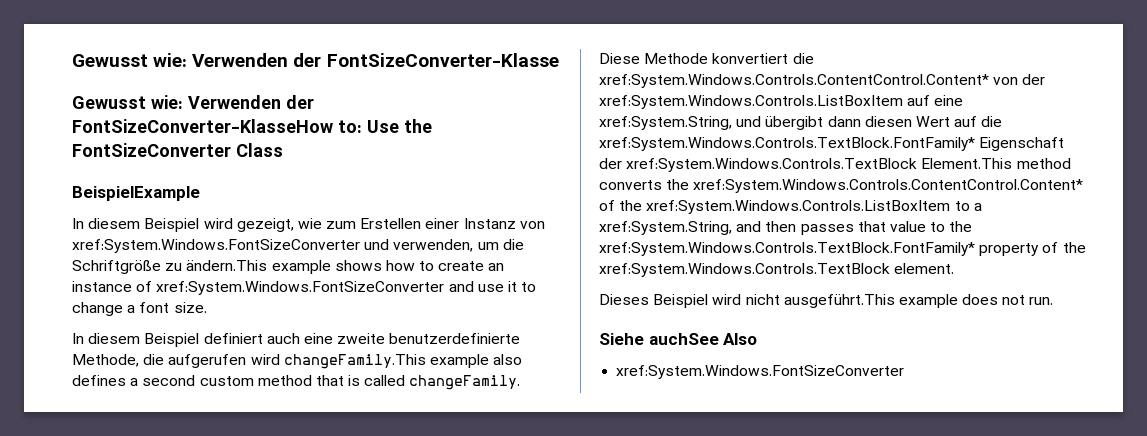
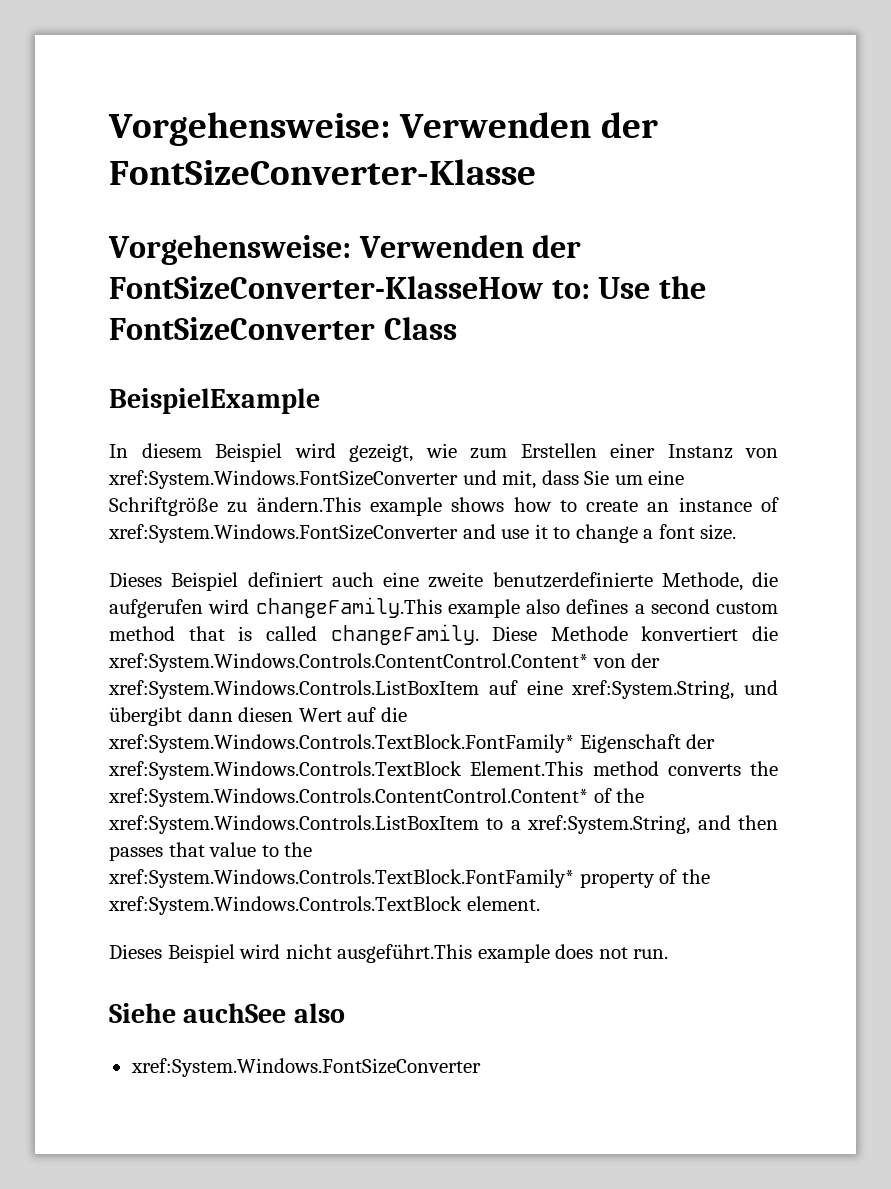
- Gewusst wie: Verwenden der FontSizeConverter-Klasse
+ Vorgehensweise: Verwenden der FontSizeConverter-Klasse
- Gewusst wie: Verwenden der FontSizeConverter-KlasseHow to: Use the FontSizeConverter Class
+ Vorgehensweise: Verwenden der FontSizeConverter-KlasseHow to: Use the FontSizeConverter Class
- In diesem Beispiel wird gezeigt, wie zum Erstellen einer Instanz von xref:System.Windows.FontSizeConverter und verwenden, um die Schriftgröße zu ändern.This example shows how to create an instance of xref:System.Windows.FontSizeConverter and use it to change a font size.
+ In diesem Beispiel wird gezeigt, wie zum Erstellen einer Instanz von xref:System.Windows.FontSizeConverter und mit, dass Sie um eine Schriftgröße zu ändern.This example shows how to create an instance of xref:System.Windows.FontSizeConverter and use it to change a font size.
- In diesem Beispiel definiert auch eine zweite benutzerdefinierte Methode, die aufgerufen wird changeFamily.This example also defines a second custom method that is called changeFamily.
+ Dieses Beispiel definiert auch eine zweite benutzerdefinierte Methode, die aufgerufen wird changeFamily.This example also defines a second custom method that is called changeFamily.
- Siehe auchSee Also
+ Siehe auchSee also

